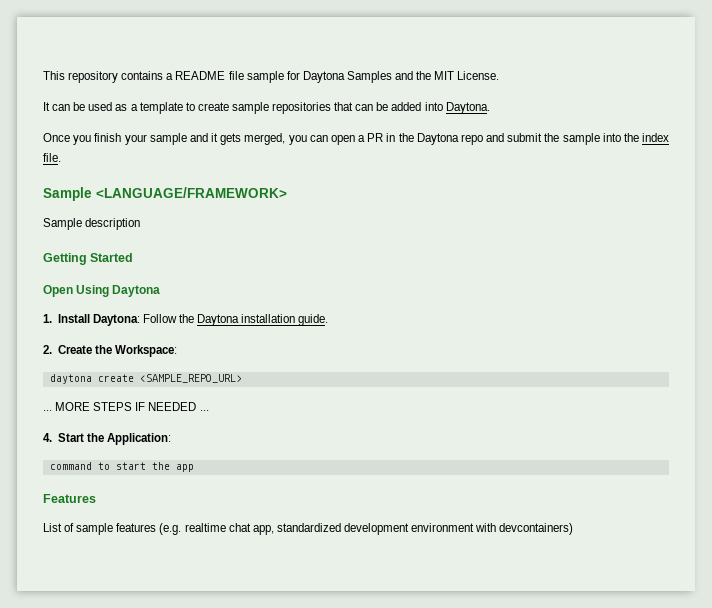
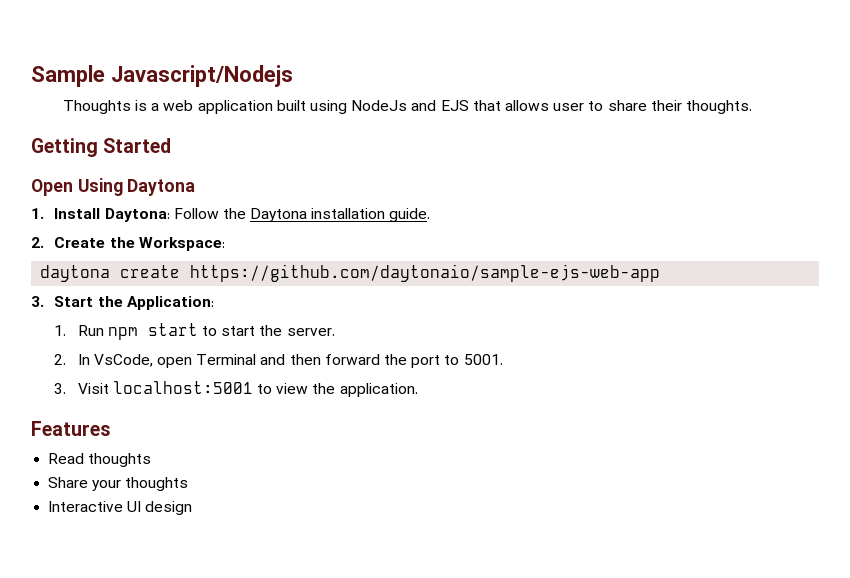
- This repository contains a README file sample for Daytona Samples and the MIT License.
- It can be used as a template to create sample repositories that can be added into Daytona.
- Once you finish your sample and it gets merged, you can open a PR in the Daytona repo and submit the sample into the index file.
- Sample <LANGUAGE/FRAMEWORK>
- Sample description
+ Sample Javascript/Nodejs
+ Thoughts is a web application built using NodeJs and EJS that allows user to share their thoughts.
- daytona create <SAMPLE_REPO_URL>
- ... MORE STEPS IF NEEDED ...
- 4. Start the Application:
- command to start the app
+ daytona create https://github.com/daytonaio/sample-ejs-web-app
+ 3. Start the Application:
+ 1. Run npm start to start the server.
+ 2. In VsCode, open Terminal and then forward the port to 5001.
+ 3. Visit localhost:5001 to view the application.
  Features
- List of sample features (e.g. realtime chat app, standardized development environment with devcontainers)
+ Read thoughts
+ Share your thoughts
+ Interactive UI design

